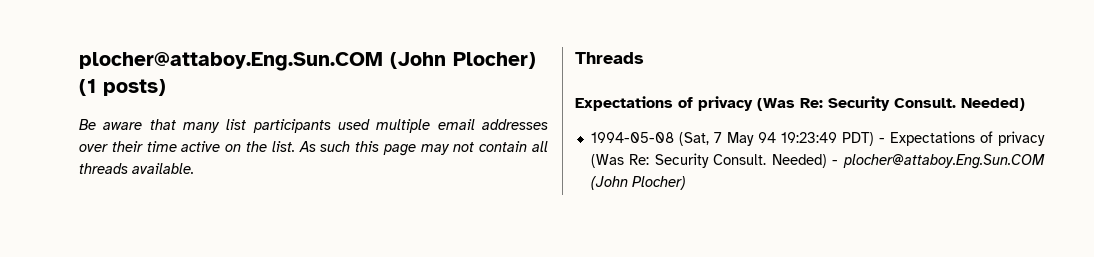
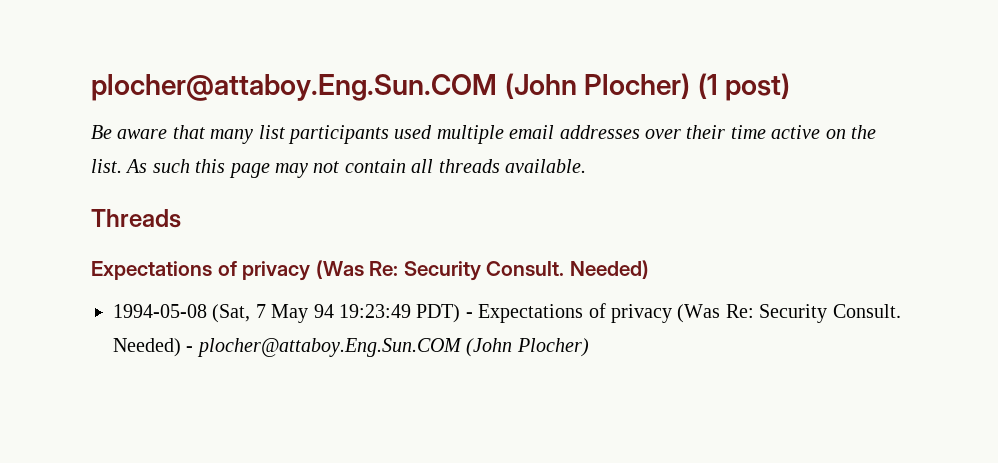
- plocher@attaboy.Eng.Sun.COM (John Plocher) (1 posts)
+ plocher@attaboy.Eng.Sun.COM (John Plocher) (1 post)

